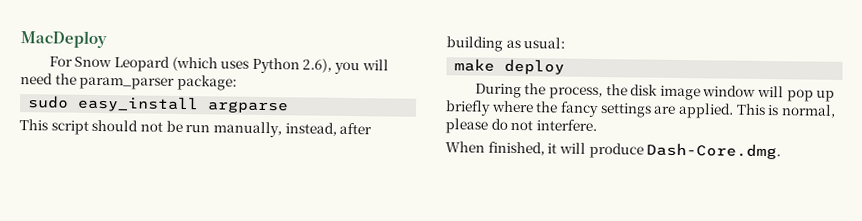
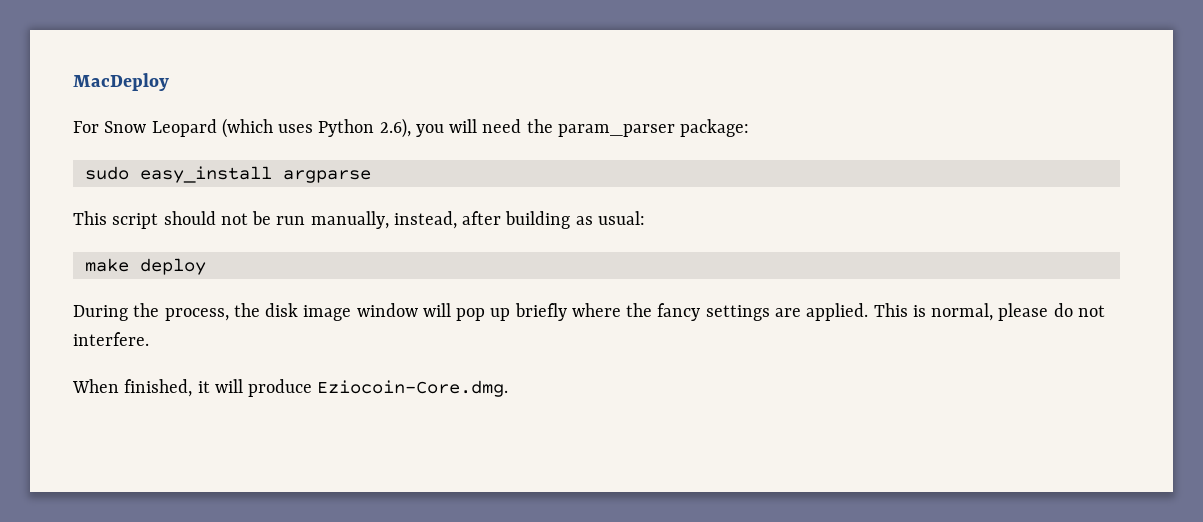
- When finished, it will produce Dash-Core.dmg.
+ When finished, it will produce Eziocoin-Core.dmg.

